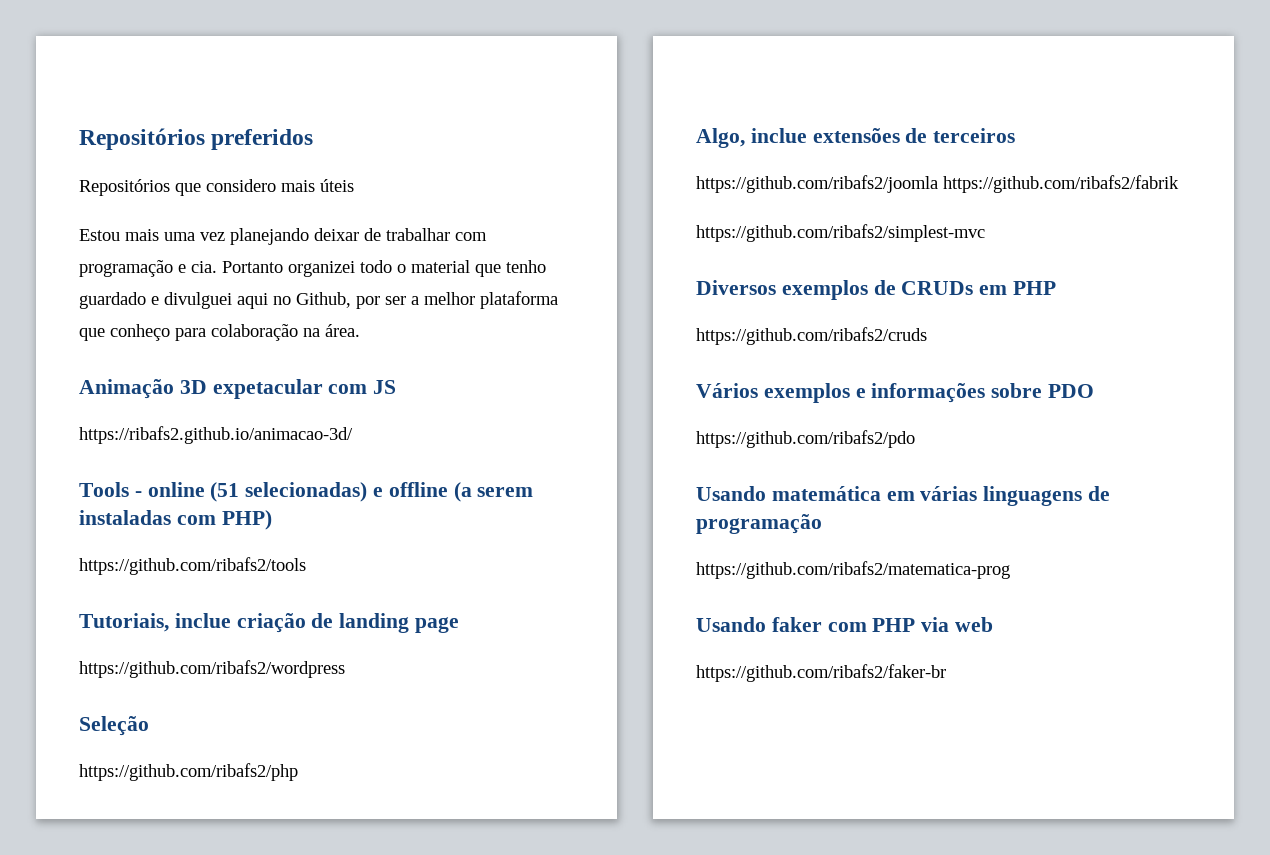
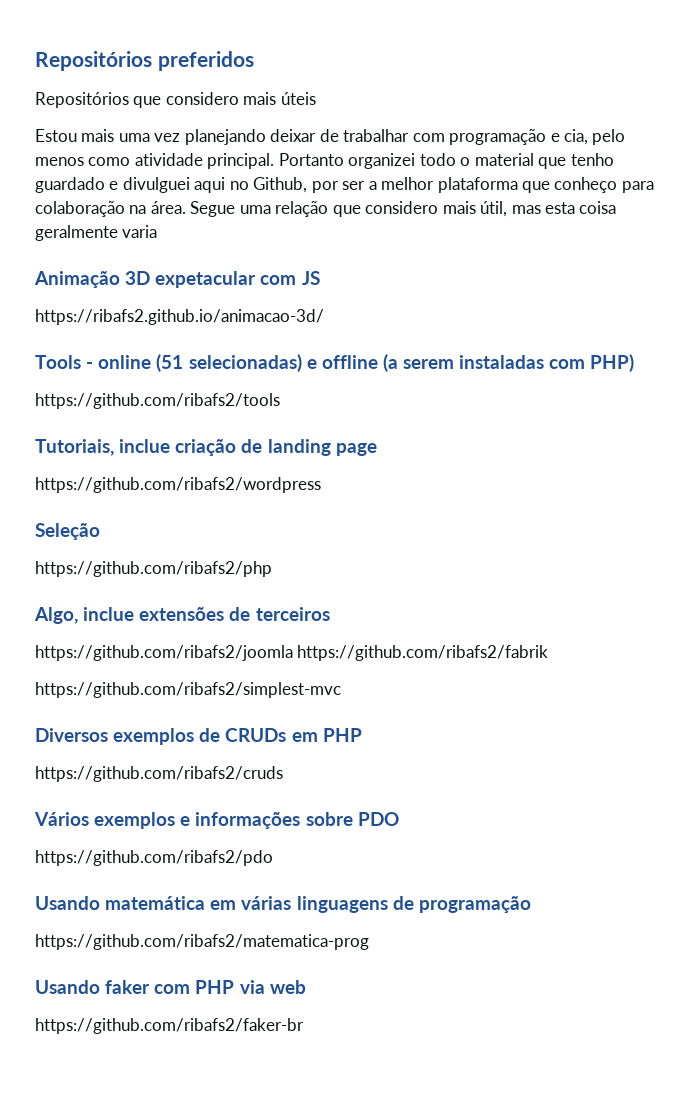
- Estou mais uma vez planejando deixar de trabalhar com programação e cia.
+ Estou mais uma vez planejando deixar de trabalhar com programação e cia, pelo menos como atividade principal.
+ Segue uma relação que considero mais útil, mas esta coisa geralmente varia

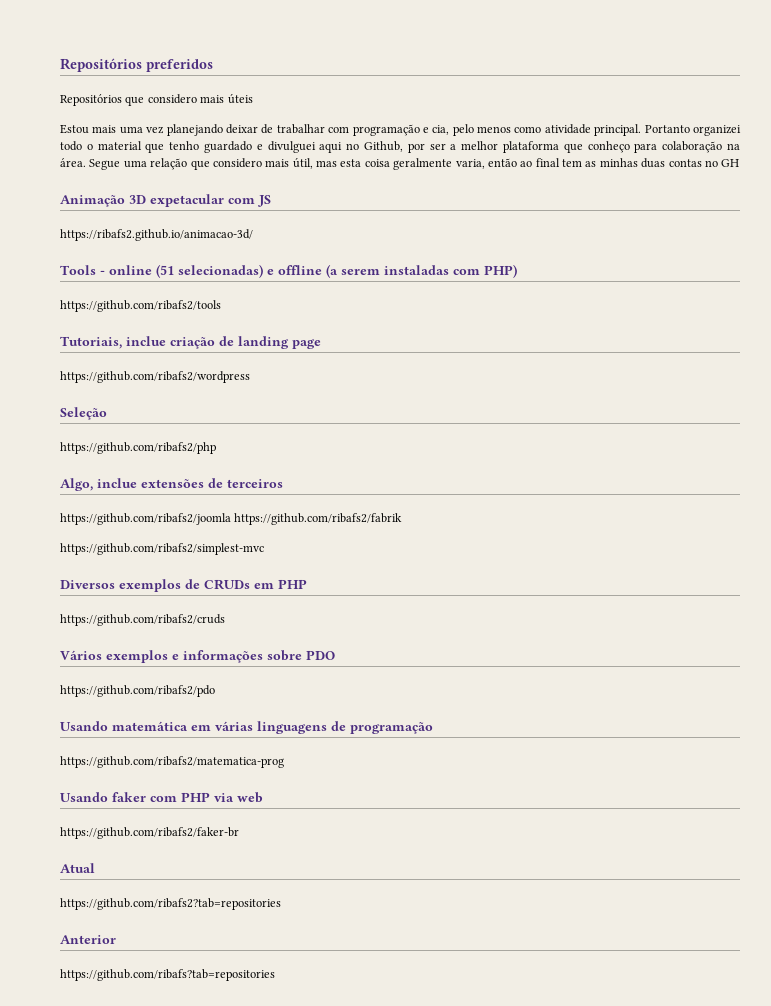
- Segue uma relação que considero mais útil, mas esta coisa geralmente varia
+ Segue uma relação que considero mais útil, mas esta coisa geralmente varia, então ao final tem as minhas duas contas no GH
+ Atual
+ https://github.com/ribafs2?tab=repositories
+ Anterior
+ https://github.com/ribafs?tab=repositories

